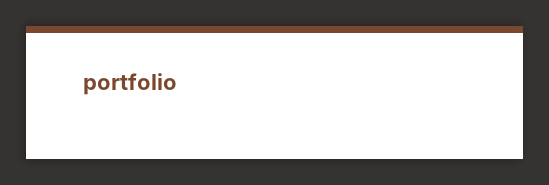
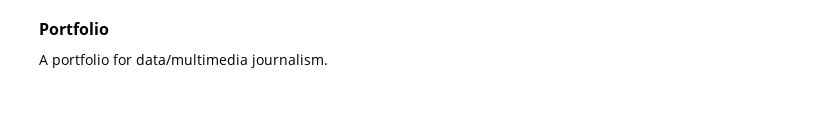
- portfolio
+ Portfolio
+ A portfolio for data/multimedia journalism.

